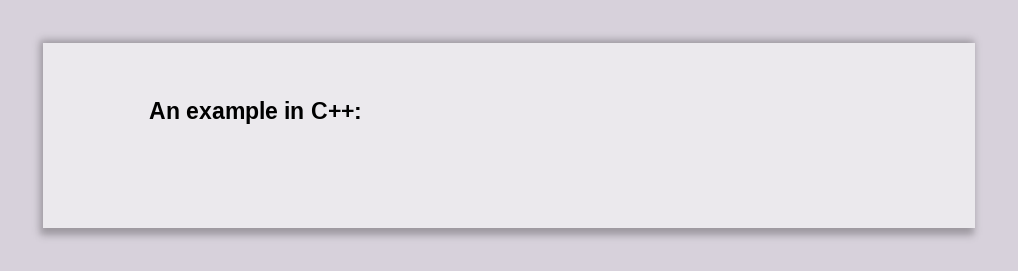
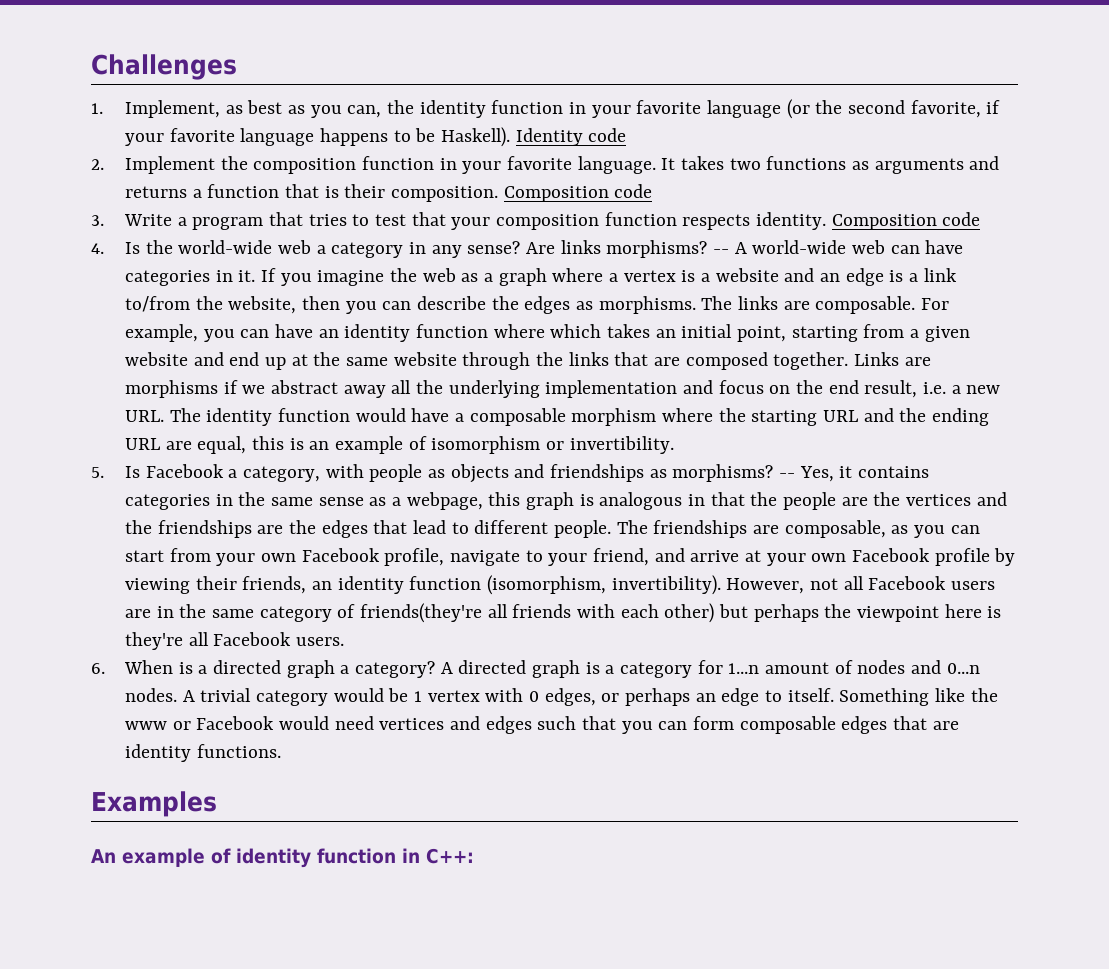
- An example in C++:
+ Challenges
+ 1. Implement, as best as you can, the identity function in your favorite language (or the second favorite, if your favorite language happens to be Haskell). Identity code
+ 2. Implement the composition function in your favorite language. It takes two functions as arguments and returns a function that is their composition. Composition code
+ 3. Write a program that tries to test that your composition function respects identity. Composition code
+ 4. Is the world-wide web a category in any sense? Are links morphisms? -- A world-wide web can have categories in it. If you imagine the web as a graph where a vertex is a website and an edge is a link to/from the website, then you can describe the edges as morphisms. The links are composable. For example, you can have an identity function where which takes an initial point, starting from a given website and end up at the same website through the links that are composed together. Links are morphisms if we abstract away all the underlying implementation and focus on the end result, i.e. a new URL. The identity function would have a composable morphism where the starting URL and the ending URL are equal, this is an example of isomorphism or invertibility.
+ 5. Is Facebook a category, with people as objects and friendships as morphisms? -- Yes, it contains categories in the same sense as a webpage, this graph is analogous in that the people are the vertices and the friendships are the edges that lead to different people. The friendships are composable, as you can start from your own Facebook profile, navigate to your friend, and arrive at your own Facebook profile by viewing their friends, an identity function (isomorphism, invertibility). However, not all Facebook users are in the same category of friends(they're all friends with each other) but perhaps the viewpoint here is they're all Facebook users.
+ 6. When is a directed graph a category? A directed graph is a category for 1...n amount of nodes and 0...n nodes. A trivial category would be 1 vertex with 0 edges, or perhaps an edge to itself. Something like the www or Facebook would need vertices and edges such that you can form composable edges that are identity functions.
+ Examples
+ An example of identity function in C++:

